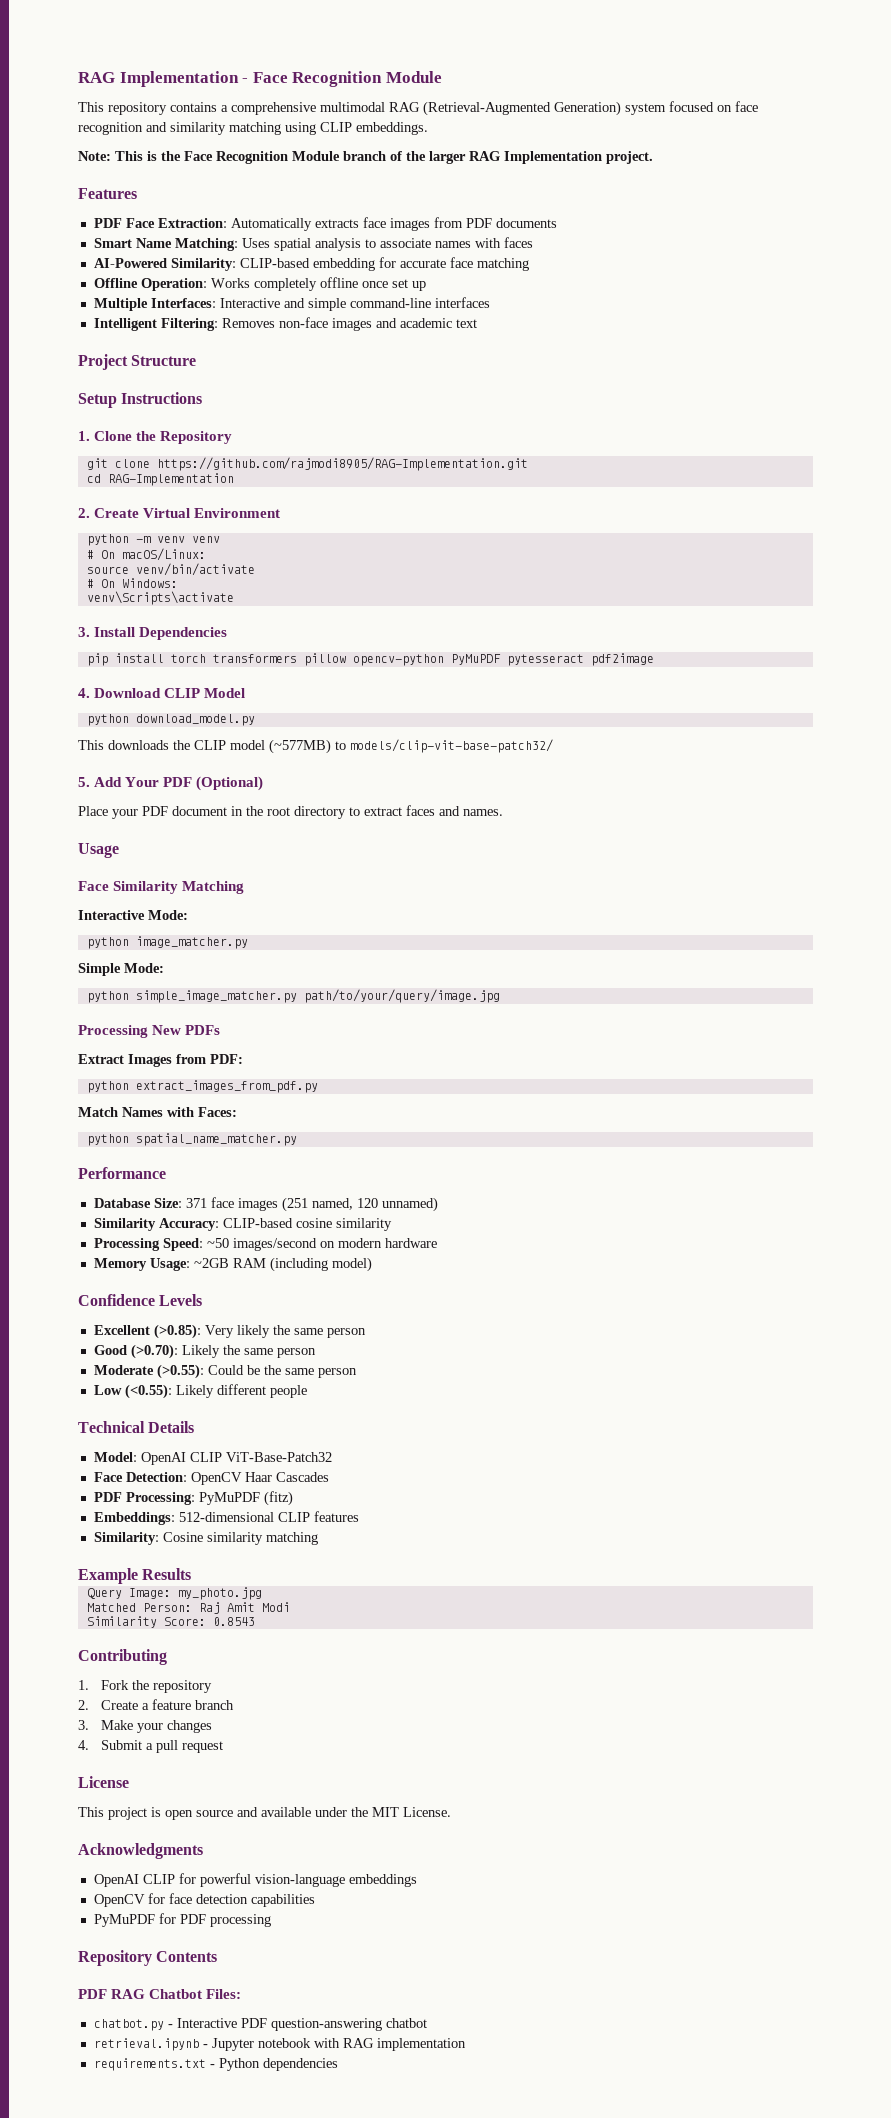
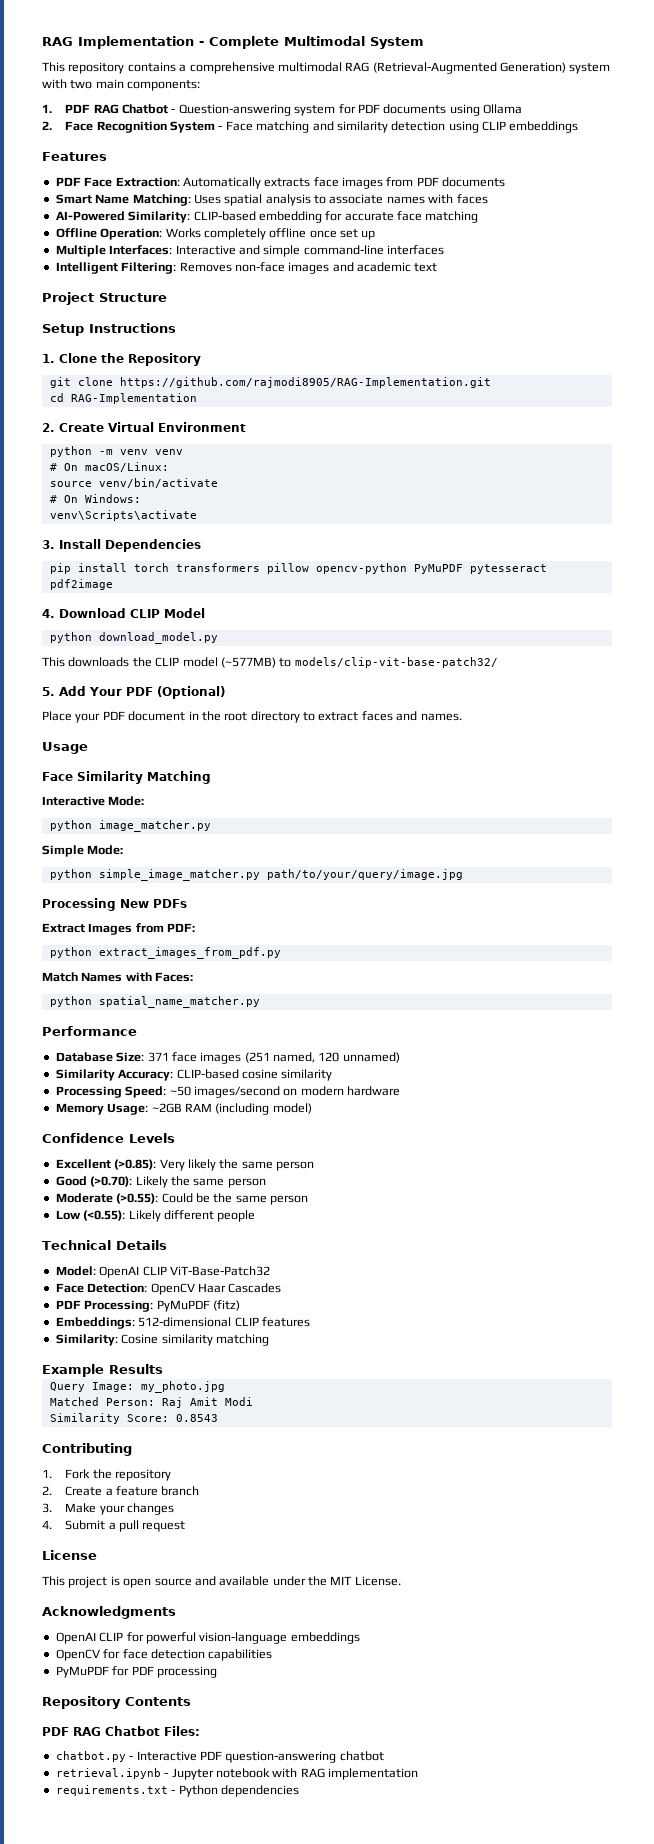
- RAG Implementation - Face Recognition Module
+ RAG Implementation - Complete Multimodal System
- This repository contains a comprehensive multimodal RAG (Retrieval-Augmented Generation) system focused on face recognition and similarity matching using CLIP embeddings.
- Note: This is the Face Recognition Module branch of the larger RAG Implementation project.
+ This repository contains a comprehensive multimodal RAG (Retrieval-Augmented Generation) system with two main components:
+ 1. PDF RAG Chatbot - Question-answering system for PDF documents using Ollama
+ 2. Face Recognition System - Face matching and similarity detection using CLIP embeddings

